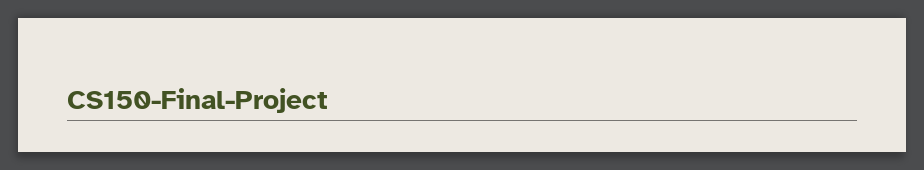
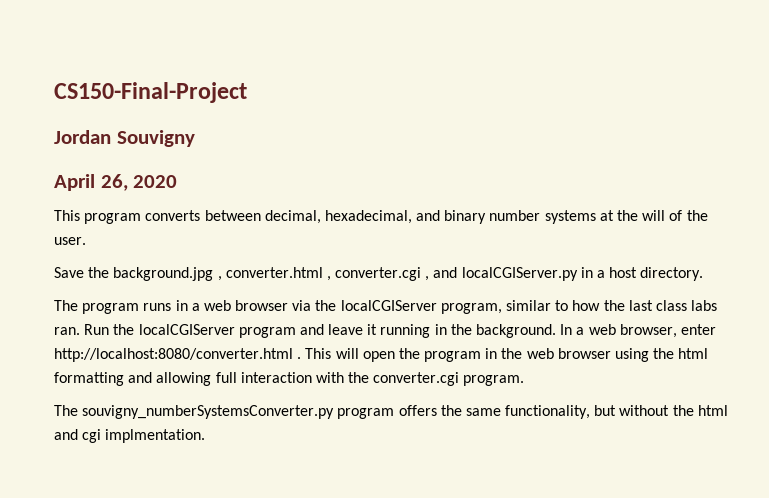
+ Jordan Souvigny
+ April 26, 2020
+ This program converts between decimal, hexadecimal, and binary number systems at the will of the user.
+ Save the background.jpg , converter.html , converter.cgi , and localCGIServer.py in a host directory.
+ The program runs in a web browser via the localCGIServer program, similar to how the last class labs ran. Run the localCGIServer program and leave it running in the background. In a web browser, enter http://localhost:8080/converter.html . This will open the program in the web browser using the html formatting and allowing full interaction with the converter.cgi program.
+ The souvigny_numberSystemsConverter.py program offers the same functionality, but without the html and cgi implmentation.

